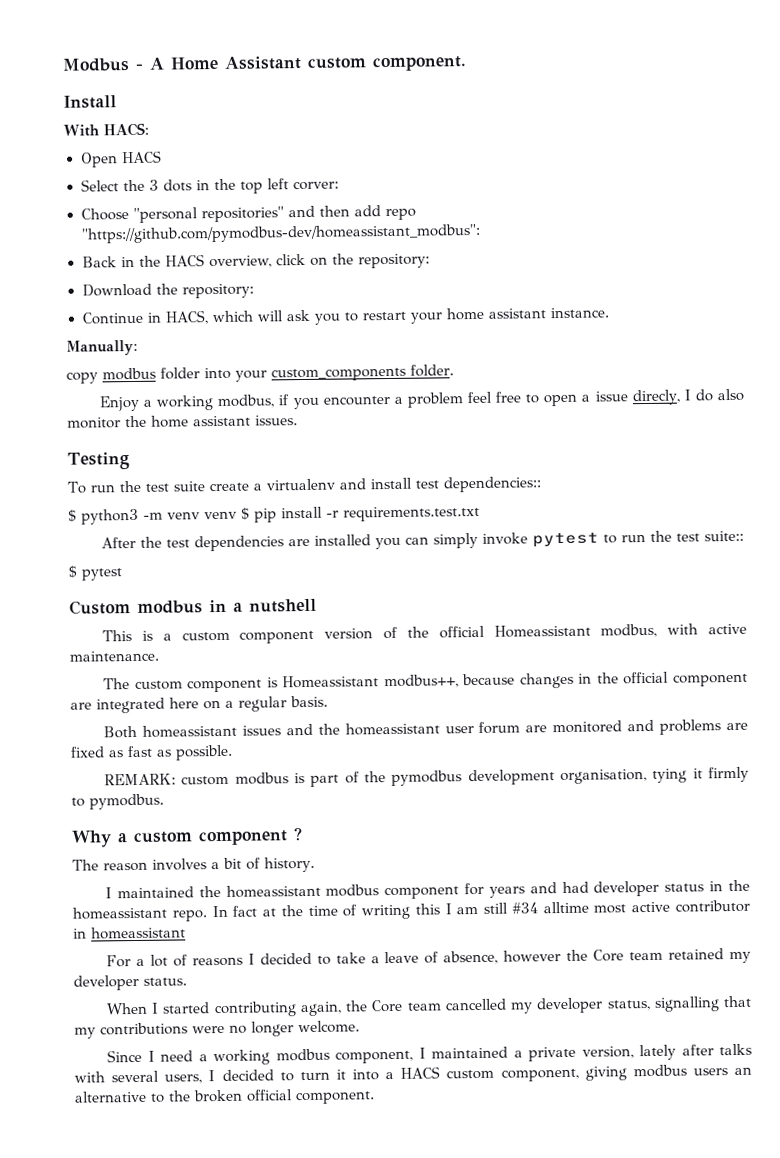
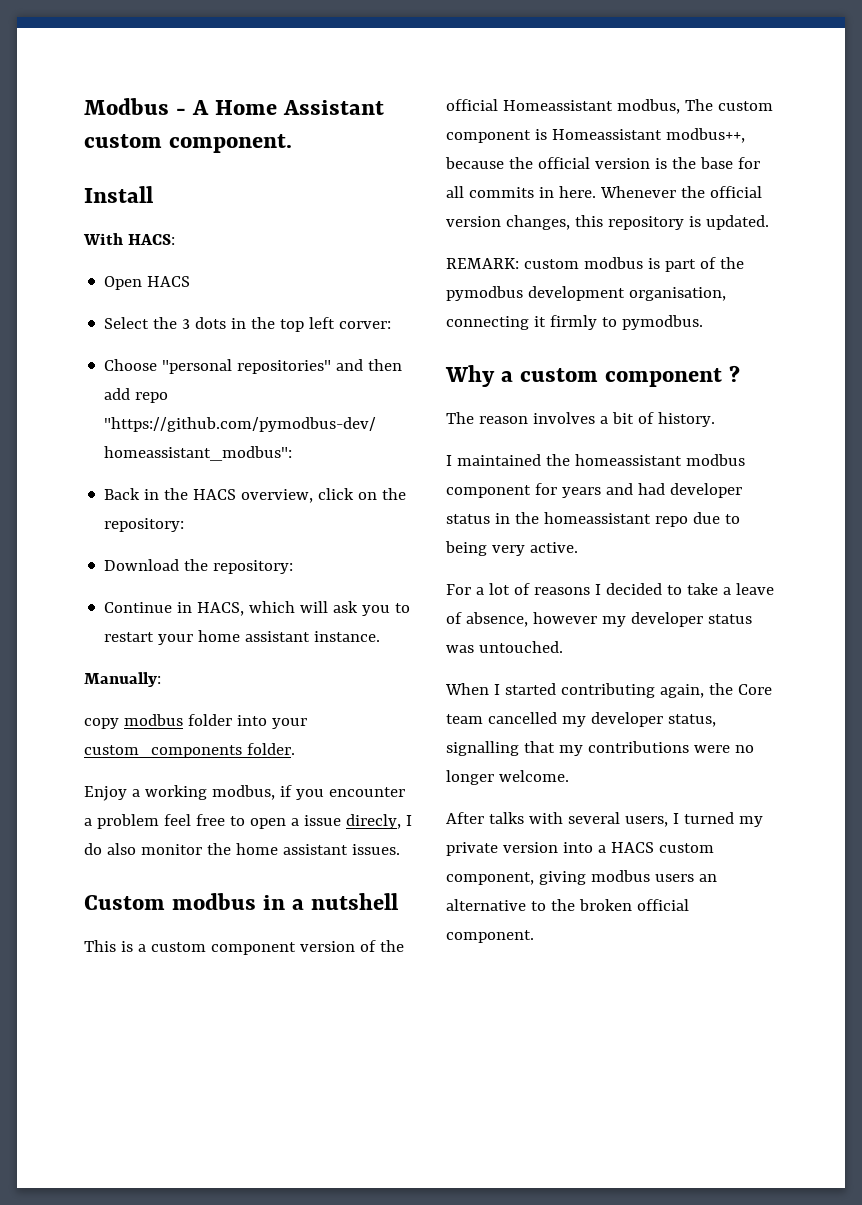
- Testing
- To run the test suite create a virtualenv and install test dependencies::
- $ python3 -m venv venv $ pip install -r requirements.test.txt
- After the test dependencies are installed you can simply invoke pytest to run the test suite::
- $ pytest
- This is a custom component version of the official Homeassistant modbus, with active maintenance.
- The custom component is Homeassistant modbus++, because changes in the official component are integrated here on a regular basis.
- Both homeassistant issues and the homeassistant user forum are monitored and problems are fixed as fast as possible.
+ This is a custom component version of the official Homeassistant modbus, The custom component is Homeassistant modbus++, because the official version is the base for all commits in here. Whenever the official version changes, this repository is updated.
- REMARK: custom modbus is part of the pymodbus development organisation, tying it firmly to pymodbus.
+ REMARK: custom modbus is part of the pymodbus development organisation, connecting it firmly to pymodbus.
- I maintained the homeassistant modbus component for years and had developer status in the homeassistant repo. In fact at the time of writing this I am still #34 alltime most active contributor in homeassistant
+ I maintained the homeassistant modbus component for years and had developer status in the homeassistant repo due to being very active.
- For a lot of reasons I decided to take a leave of absence, however the Core team retained my developer status.
+ For a lot of reasons I decided to take a leave of absence, however my developer status was untouched.
- Since I need a working modbus component, I maintained a private version, lately after talks with several users, I decided to turn it into a HACS custom component, giving modbus users an alternative to the broken official component.
+ After talks with several users, I turned my private version into a HACS custom component, giving modbus users an alternative to the broken official component.

